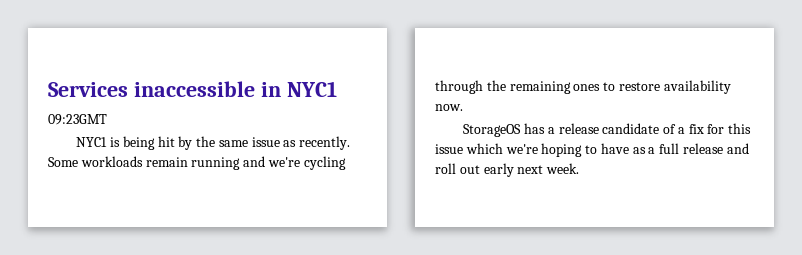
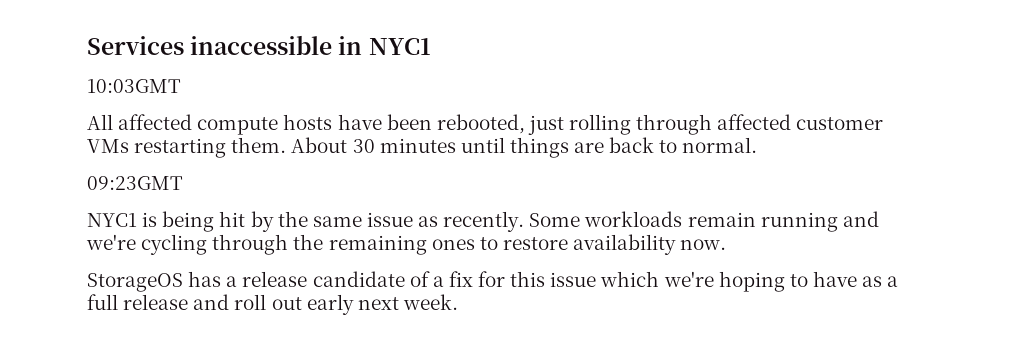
+ 10:03GMT
+ All affected compute hosts have been rebooted, just rolling through affected customer VMs restarting them. About 30 minutes until things are back to normal.

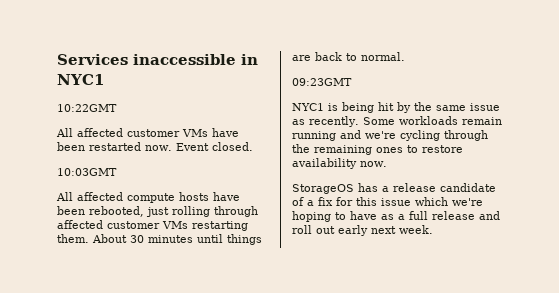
+ 10:22GMT
+ All affected customer VMs have been restarted now. Event closed.

